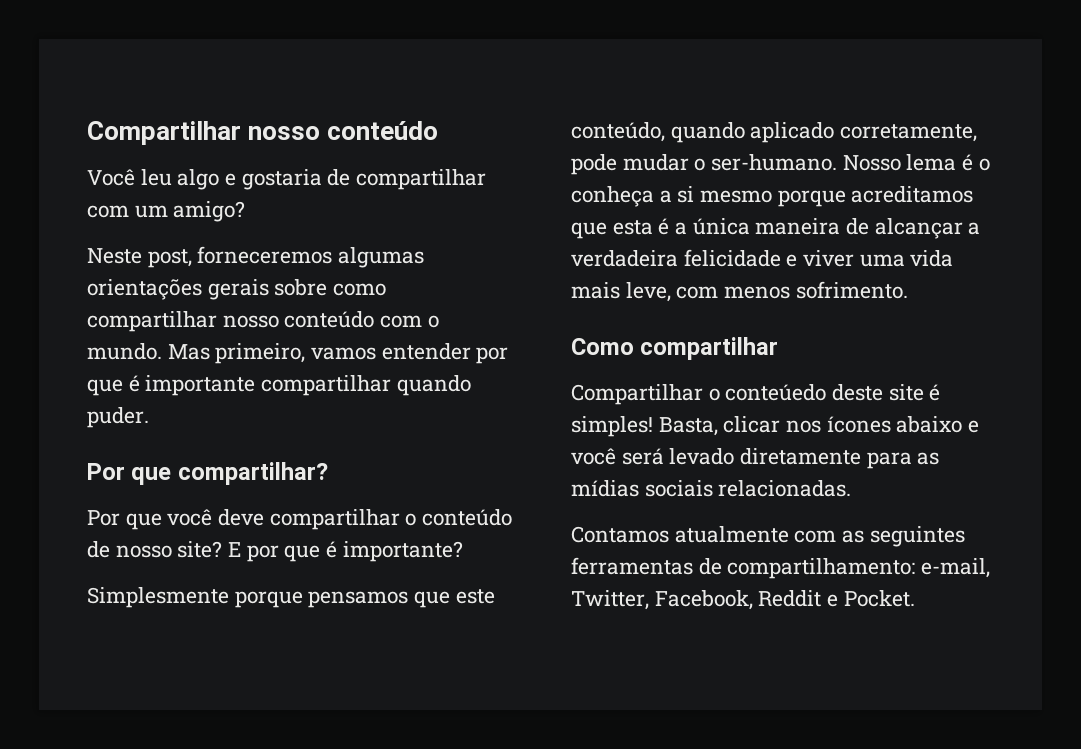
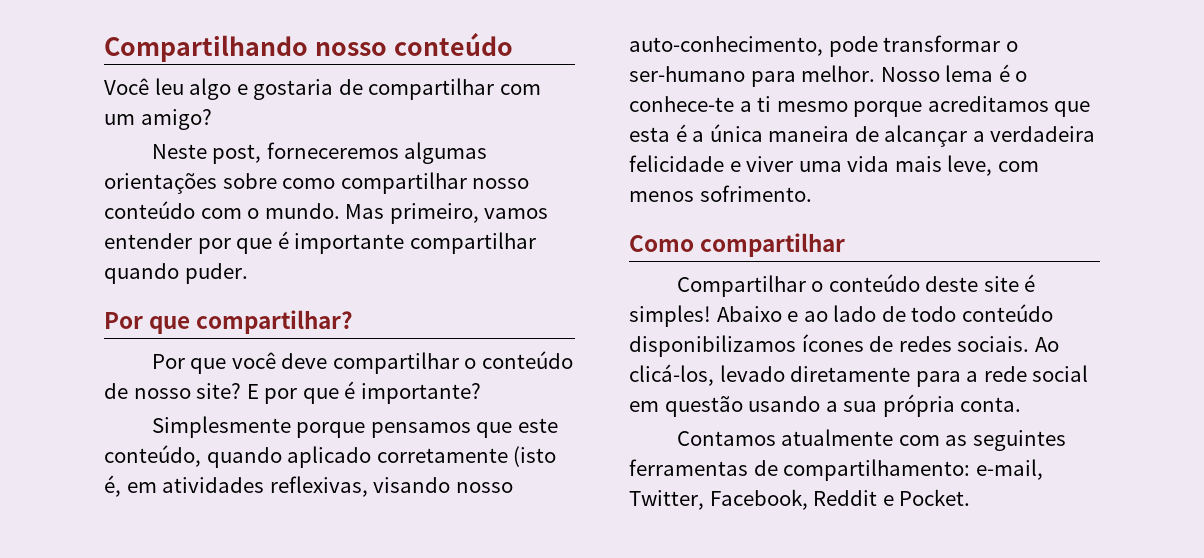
- Compartilhar nosso conteúdo
+ Compartilhando nosso conteúdo
- Neste post, forneceremos algumas orientações gerais sobre como compartilhar nosso conteúdo com o mundo.
+ Neste post, forneceremos algumas orientações sobre como compartilhar nosso conteúdo com o mundo.
- Simplesmente porque pensamos que este conteúdo, quando aplicado corretamente, pode mudar o ser-humano.
+ Simplesmente porque pensamos que este conteúdo, quando aplicado corretamente (isto é, em atividades reflexivas, visando nosso auto-conhecimento, pode transformar o ser-humano para melhor.
- Nosso lema é o conheça a si mesmo porque acreditamos que esta é a única maneira de alcançar a verdadeira felicidade e viver uma vida mais leve, com menos sofrimento.
+ Nosso lema é o conhece-te a ti mesmo porque acreditamos que esta é a única maneira de alcançar a verdadeira felicidade e viver uma vida mais leve, com menos sofrimento.
- Compartilhar o conteúedo deste site é simples!
+ Compartilhar o conteúdo deste site é simples!
- Basta, clicar nos ícones abaixo e você será levado diretamente para as mídias sociais relacionadas.
+ Abaixo e ao lado de todo conteúdo disponibilizamos ícones de redes sociais. Ao clicá-los, levado diretamente para a rede social em questão usando a sua própria conta.

